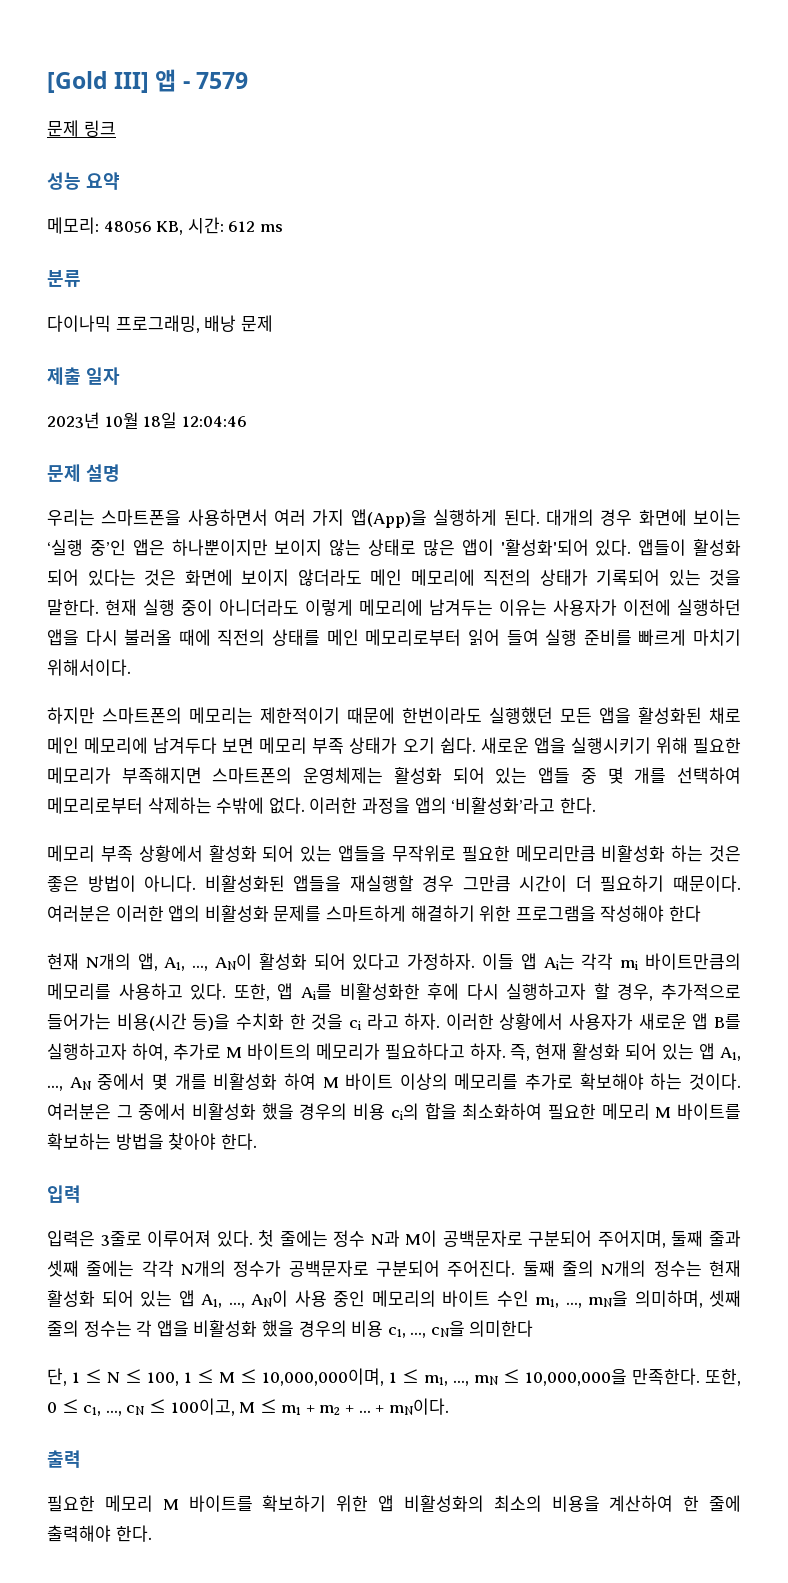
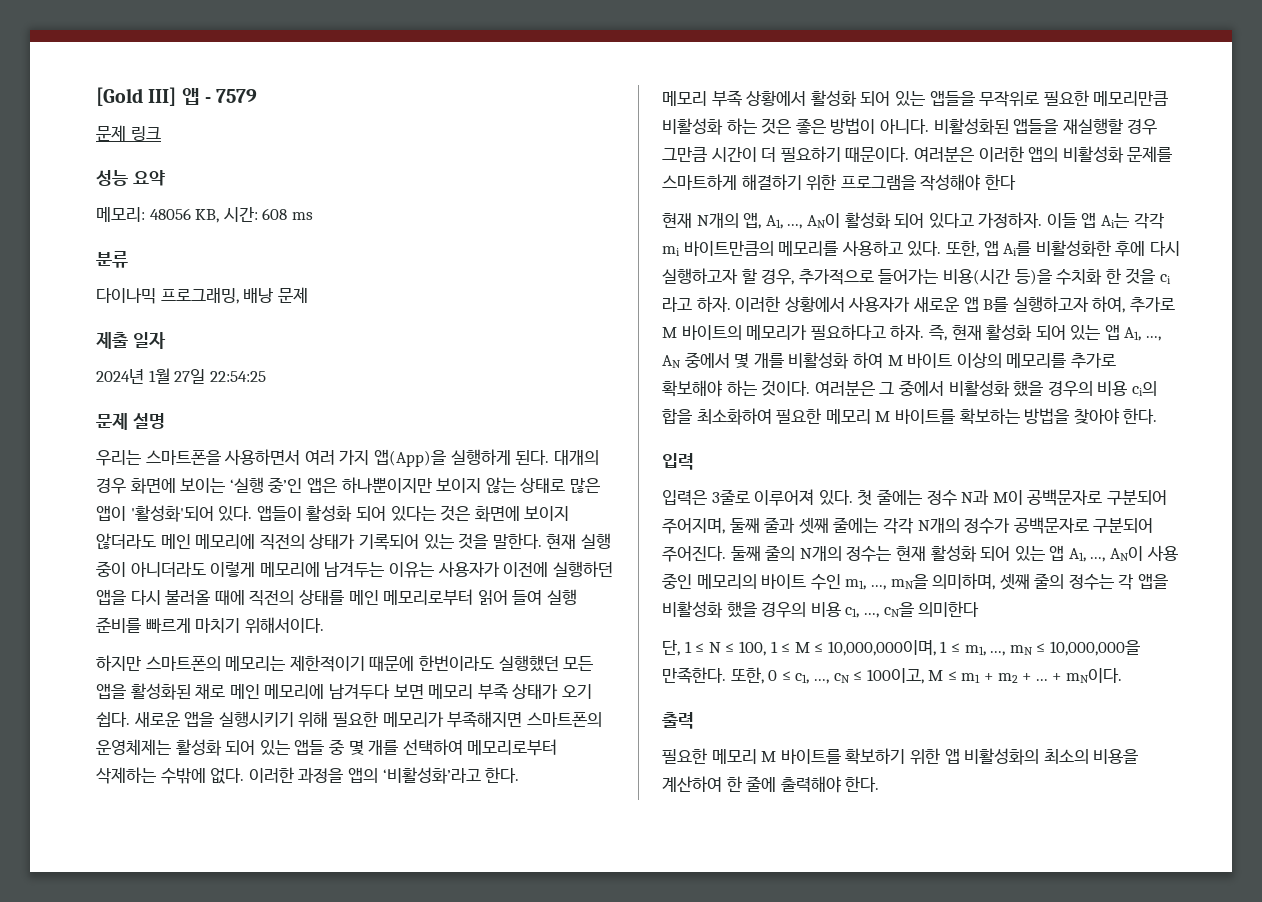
- 메모리: 48056 KB, 시간: 612 ms
+ 메모리: 48056 KB, 시간: 608 ms
- 2023년 10월 18일 12:04:46
+ 2024년 1월 27일 22:54:25

